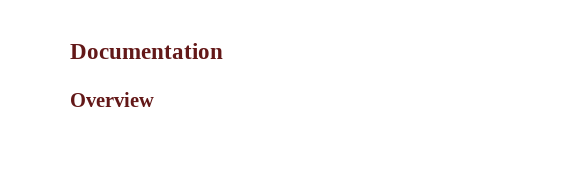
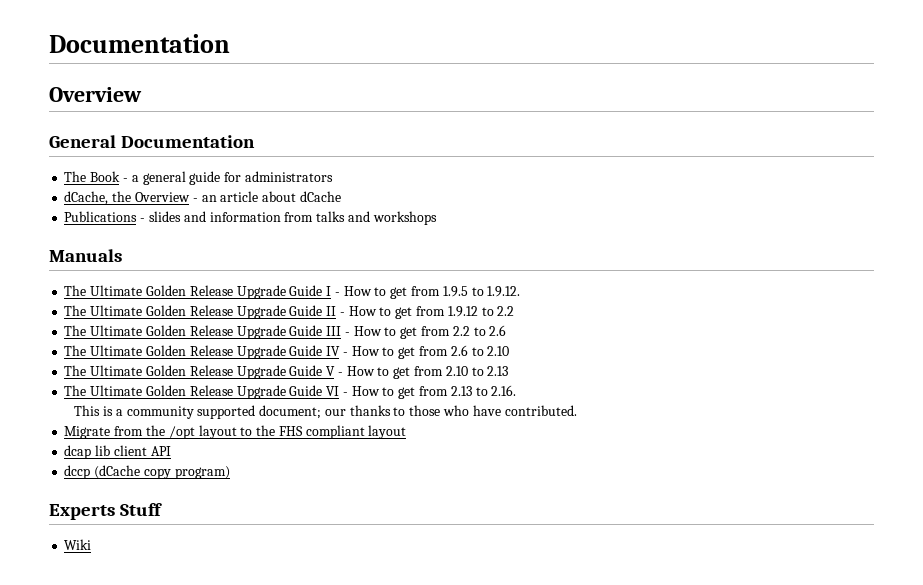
+ General Documentation
+ The Book - a general guide for administrators
+ dCache, the Overview - an article about dCache
+ Publications - slides and information from talks and workshops
+ Manuals
+ The Ultimate Golden Release Upgrade Guide I - How to get from 1.9.5 to 1.9.12.
+ The Ultimate Golden Release Upgrade Guide II - How to get from 1.9.12 to 2.2
+ The Ultimate Golden Release Upgrade Guide III - How to get from 2.2 to 2.6
+ The Ultimate Golden Release Upgrade Guide IV - How to get from 2.6 to 2.10
+ The Ultimate Golden Release Upgrade Guide V - How to get from 2.10 to 2.13
+ The Ultimate Golden Release Upgrade Guide VI - How to get from 2.13 to 2.16.
+ This is a community supported document; our thanks to those who have contributed.
+ Migrate from the /opt layout to the FHS compliant layout
+ dcap lib client API
+ dccp (dCache copy program)
+ Experts Stuff
+ Wiki

